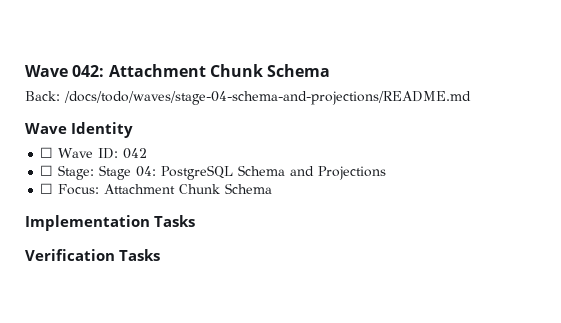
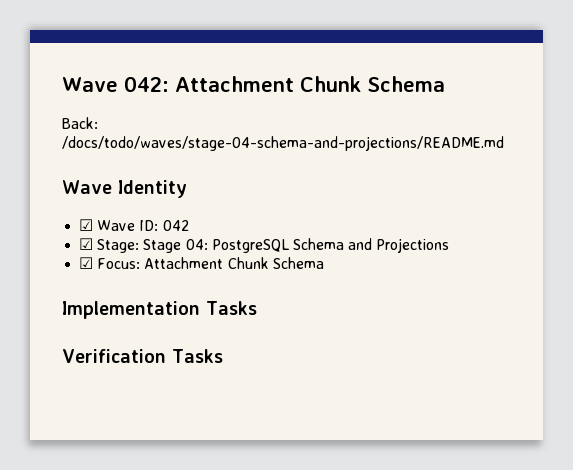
- ☐ Wave ID: 042
+ ☑ Wave ID: 042
- ☐ Stage: Stage 04: PostgreSQL Schema and Projections
+ ☑ Stage: Stage 04: PostgreSQL Schema and Projections
- ☐ Focus: Attachment Chunk Schema
+ ☑ Focus: Attachment Chunk Schema

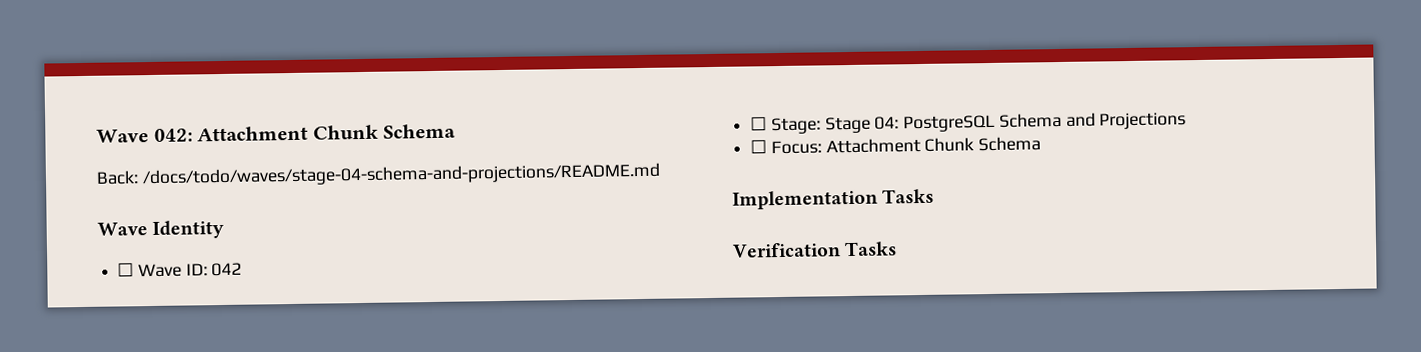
- ☑ Wave ID: 042
+ ☐ Wave ID: 042
- ☑ Stage: Stage 04: PostgreSQL Schema and Projections
+ ☐ Stage: Stage 04: PostgreSQL Schema and Projections
- ☑ Focus: Attachment Chunk Schema
+ ☐ Focus: Attachment Chunk Schema

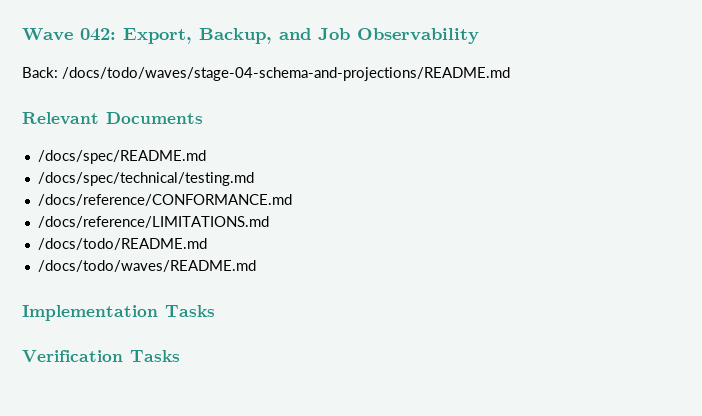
- Wave 042: Attachment Chunk Schema
+ Wave 042: Export, Backup, and Job Observability
  Back: /docs/todo/waves/stage-04-schema-and-projections/README.md
- Wave Identity
- ☐ Wave ID: 042
- ☐ Stage: Stage 04: PostgreSQL Schema and Projections
- ☐ Focus: Attachment Chunk Schema
+ Relevant Documents
+ /docs/spec/README.md
+ /docs/spec/technical/testing.md
+ /docs/reference/CONFORMANCE.md
+ /docs/reference/LIMITATIONS.md
+ /docs/todo/README.md
+ /docs/todo/waves/README.md

